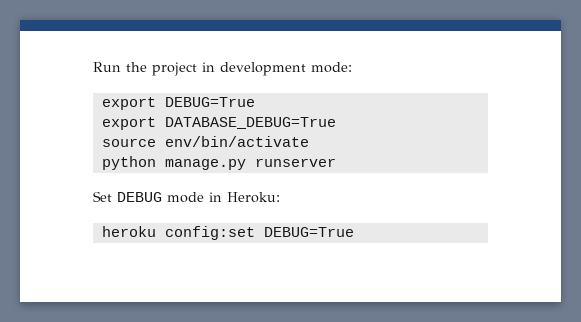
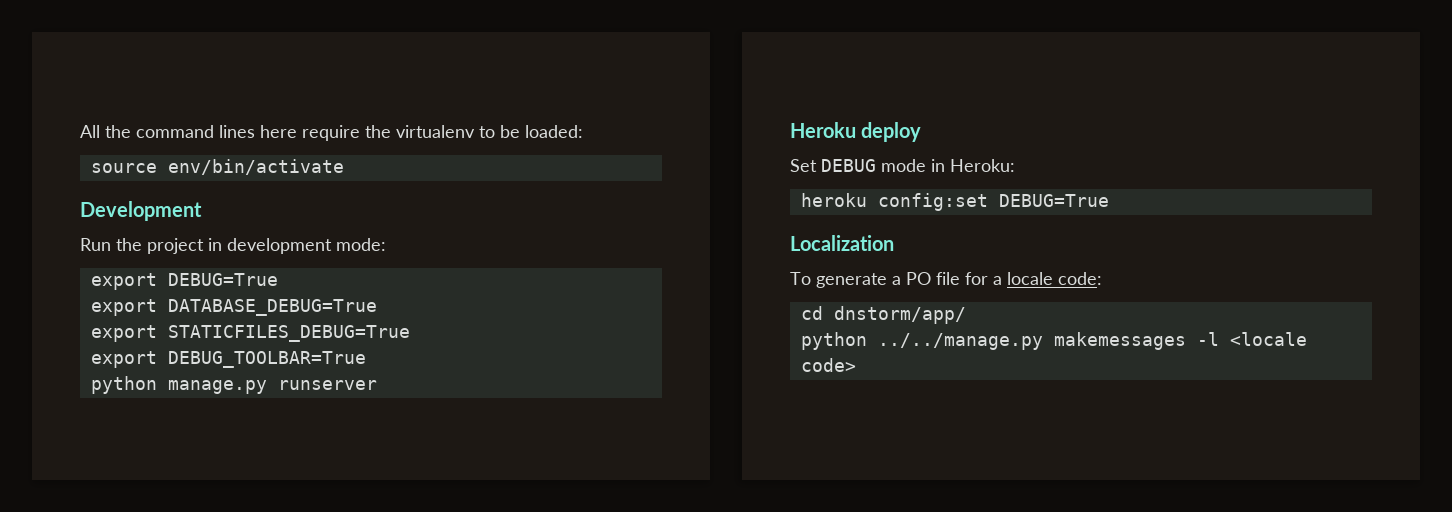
+ All the command lines here require the virtualenv to be loaded:
+ source env/bin/activate
+ Development
- source env/bin/activate
+ export STATICFILES_DEBUG=True
+ export DEBUG_TOOLBAR=True
+ Heroku deploy
+ Localization
+ To generate a PO file for a locale code:
+ cd dnstorm/app/
+ python ../../manage.py makemessages -l <locale code>

